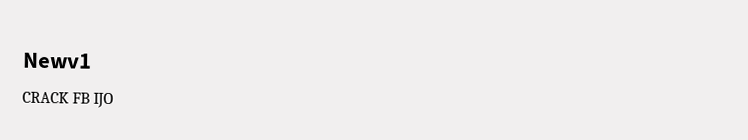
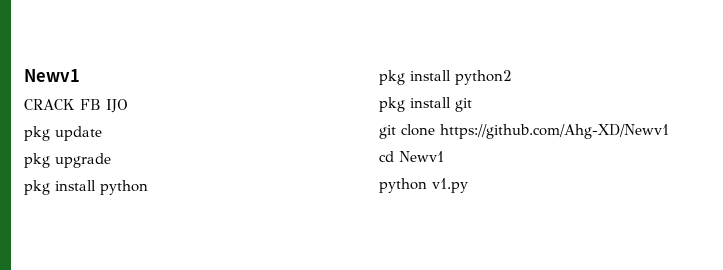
+ pkg update
+ pkg upgrade
+ pkg install python
+ pkg install python2
+ pkg install git
+ git clone https://github.com/Ahg-XD/Newv1
+ cd Newv1
+ python v1.py

